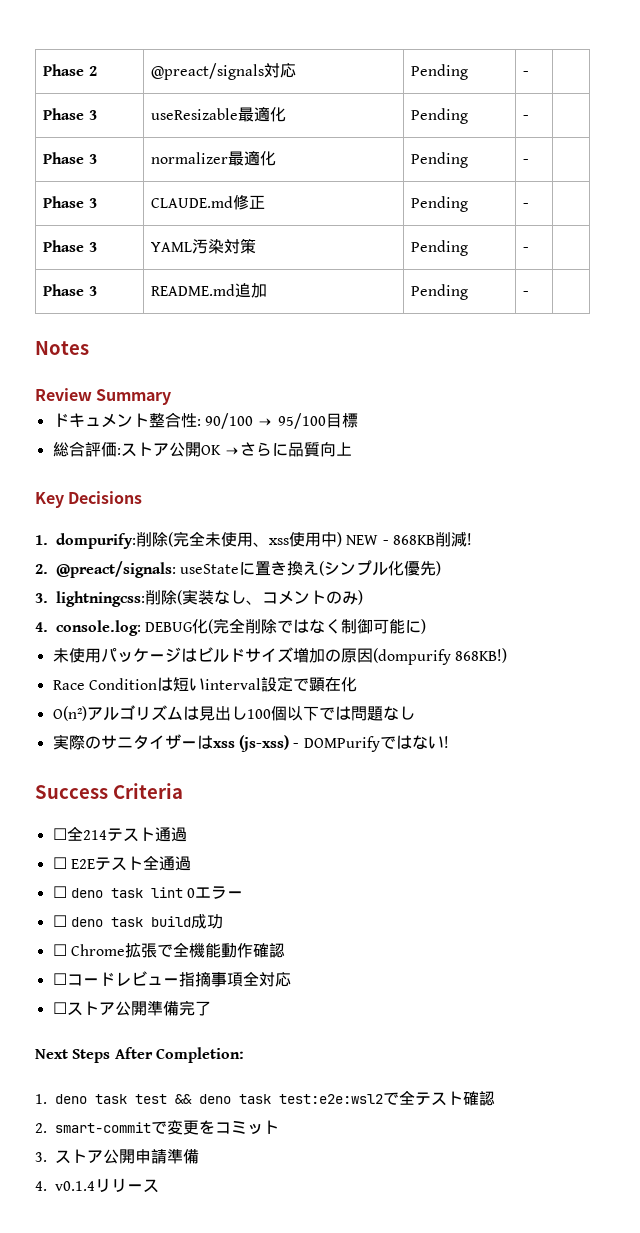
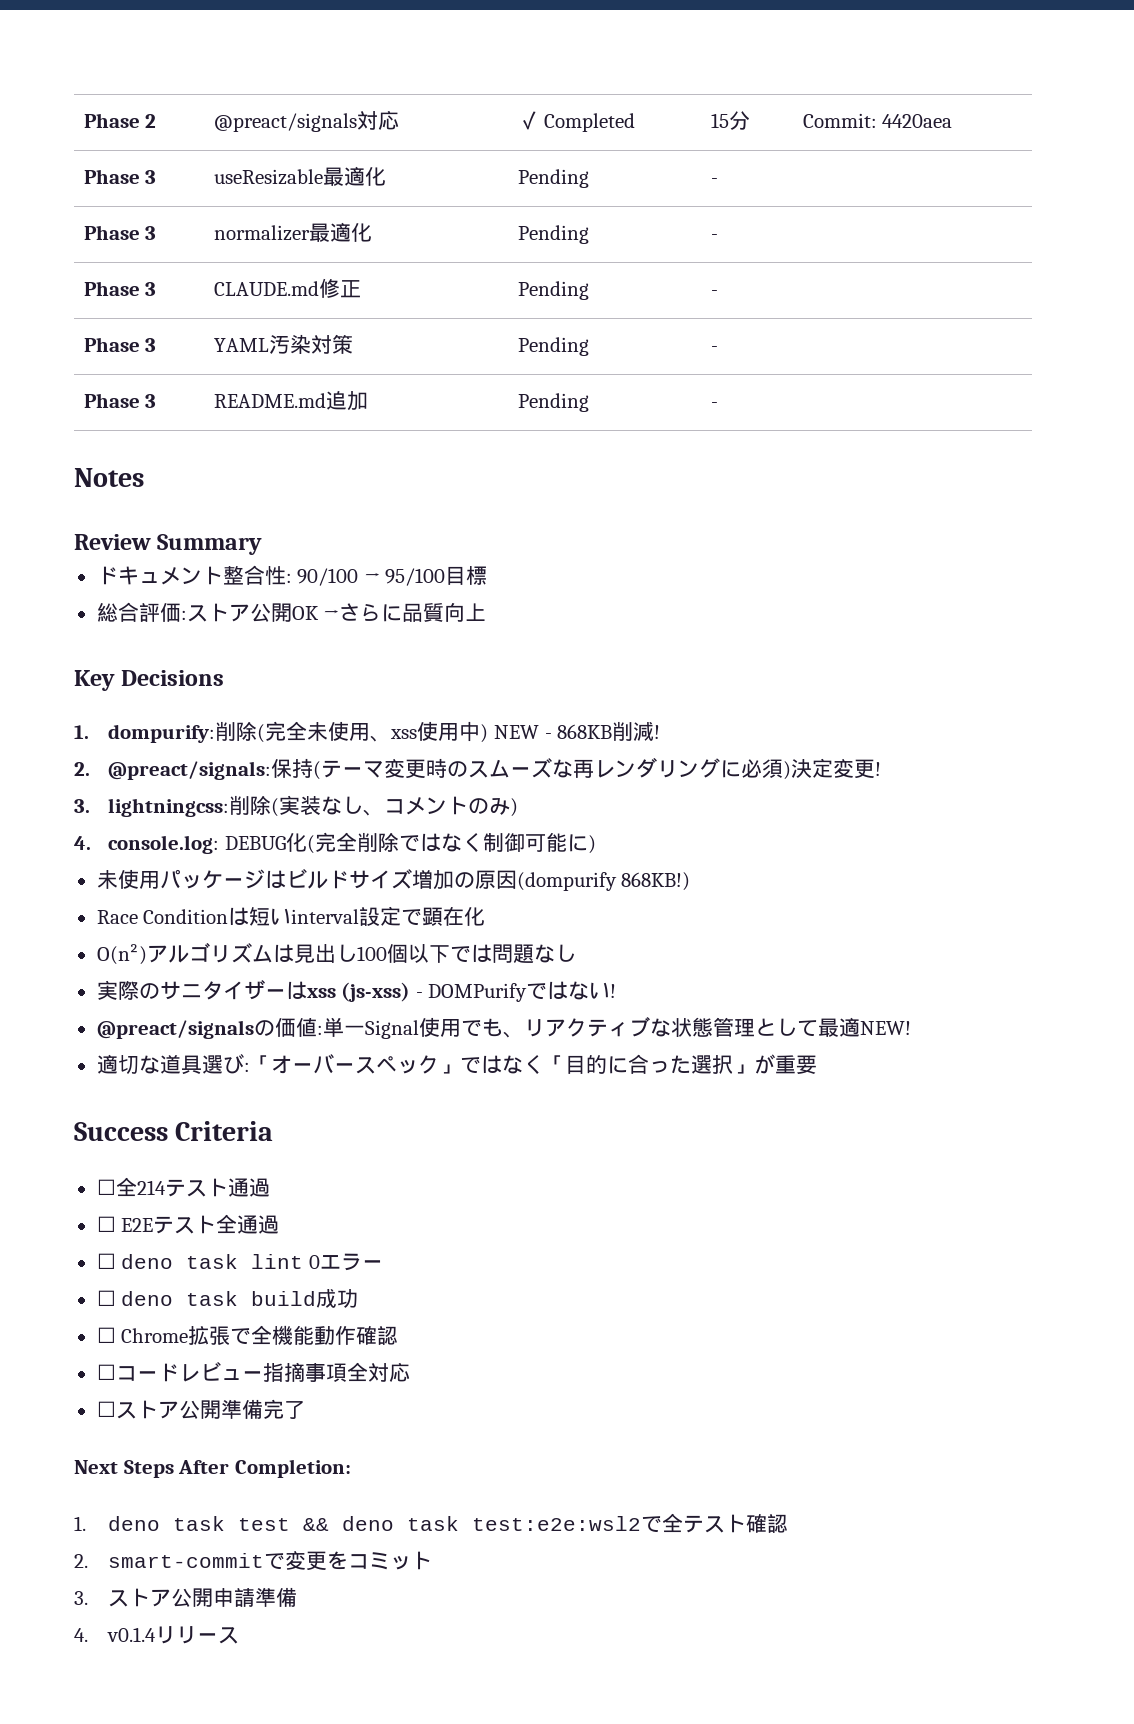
- Phase 2 | @preact/signals対応 | Pending | - |
+ Phase 2 | @preact/signals対応 | ✓ Completed | 15分 | Commit: 4420aea
- 2. @preact/signals: useStateに置き換え(シンプル化優先)
+ 2. @preact/signals:保持(テーマ変更時のスムーズな再レンダリングに必須)決定変更!
+ @preact/signalsの価値:単一Signal使用でも、リアクティブな状態管理として最適NEW!
+ 適切な道具選び:「オーバースペック」ではなく「目的に合った選択」が重要

